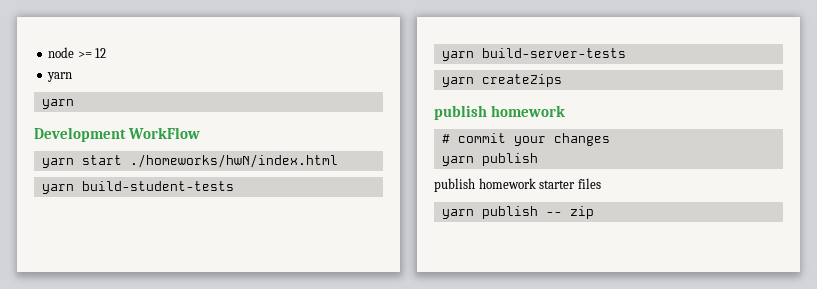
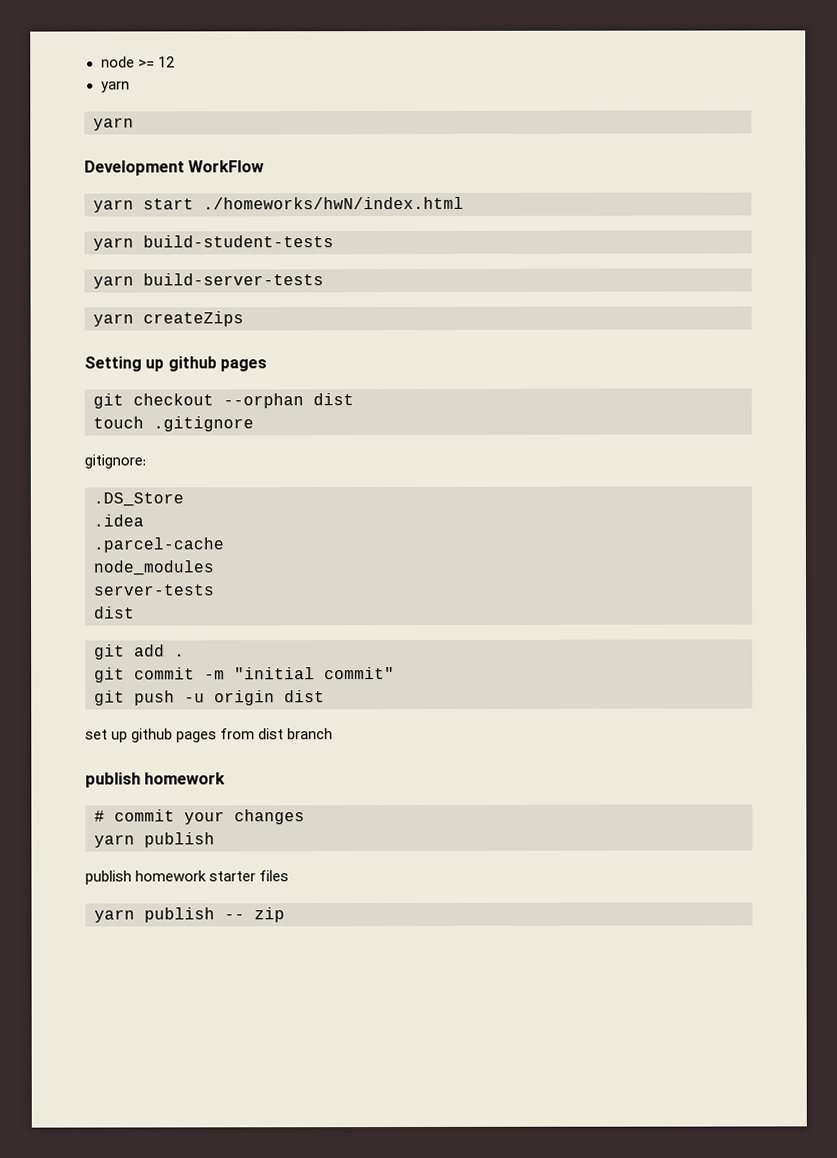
+ Setting up github pages
+ git checkout --orphan dist
+ touch .gitignore
+ gitignore:
+ .DS_Store
+ .idea
+ .parcel-cache
+ node_modules
+ server-tests
+ dist
+ git add .
+ git commit -m "initial commit"
+ git push -u origin dist
+ set up github pages from dist branch

